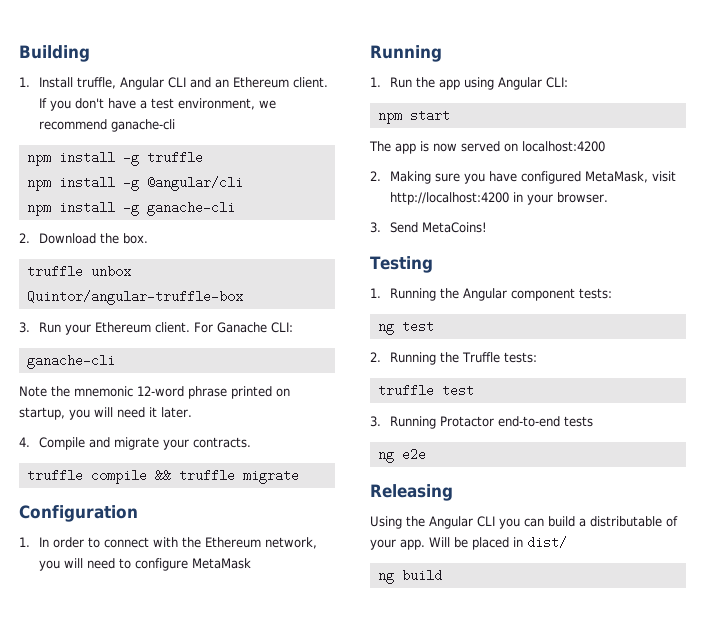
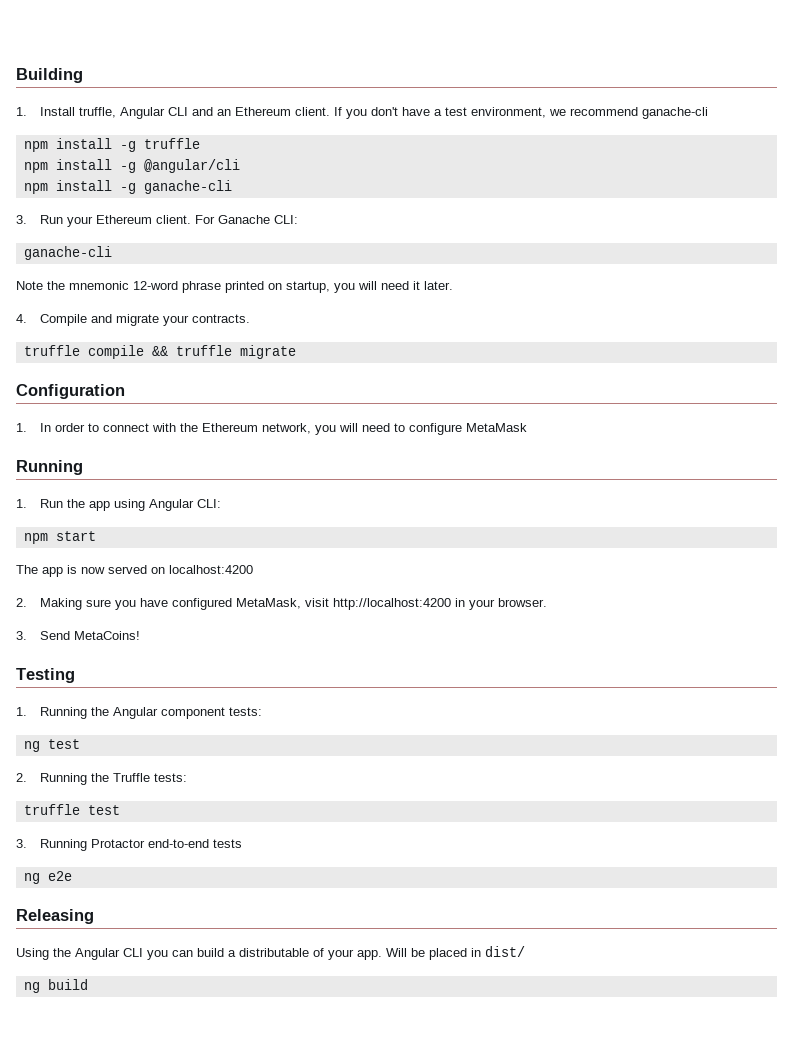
- 2. Download the box.
- truffle unbox Quintor/angular-truffle-box

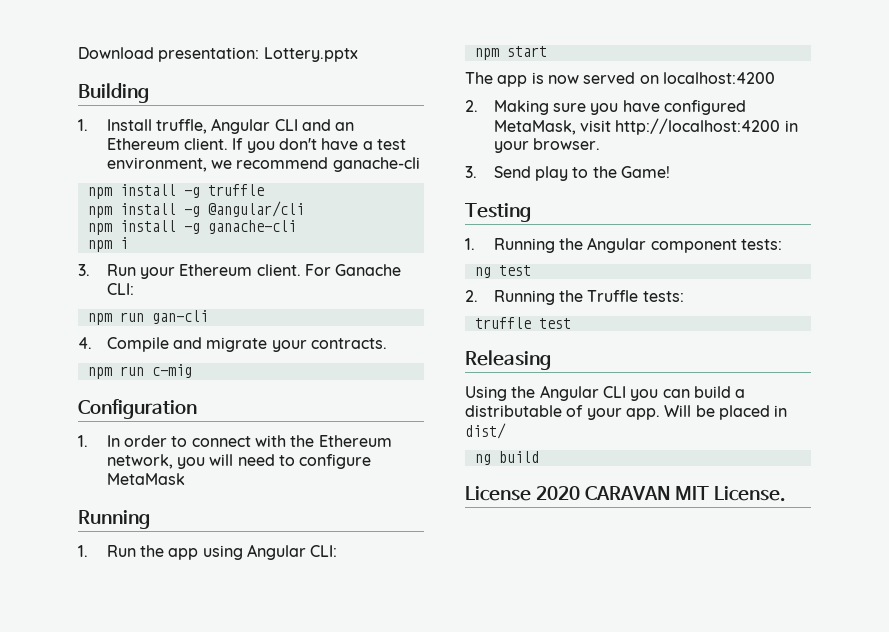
+ Download presentation: Lottery.pptx
+ npm i
  For Ganache CLI:
- ganache-cli
- Note the mnemonic 12-word phrase printed on startup, you will need it later.
+ npm run gan-cli
- truffle compile && truffle migrate
+ npm run c-mig
- 3. Send MetaCoins!
+ 3. Send play to the Game!
- 3. Running Protactor end-to-end tests
- ng e2e
+ License 2020 CARAVAN MIT License.

